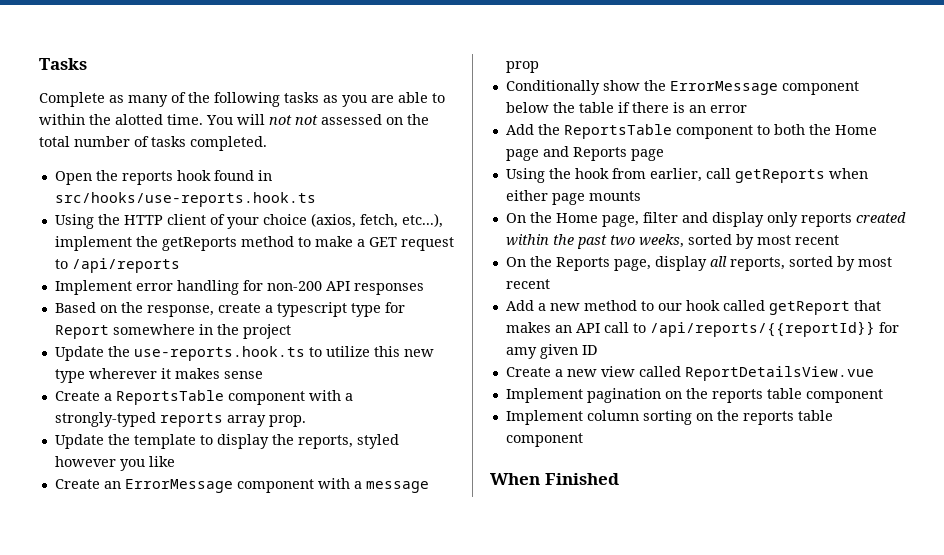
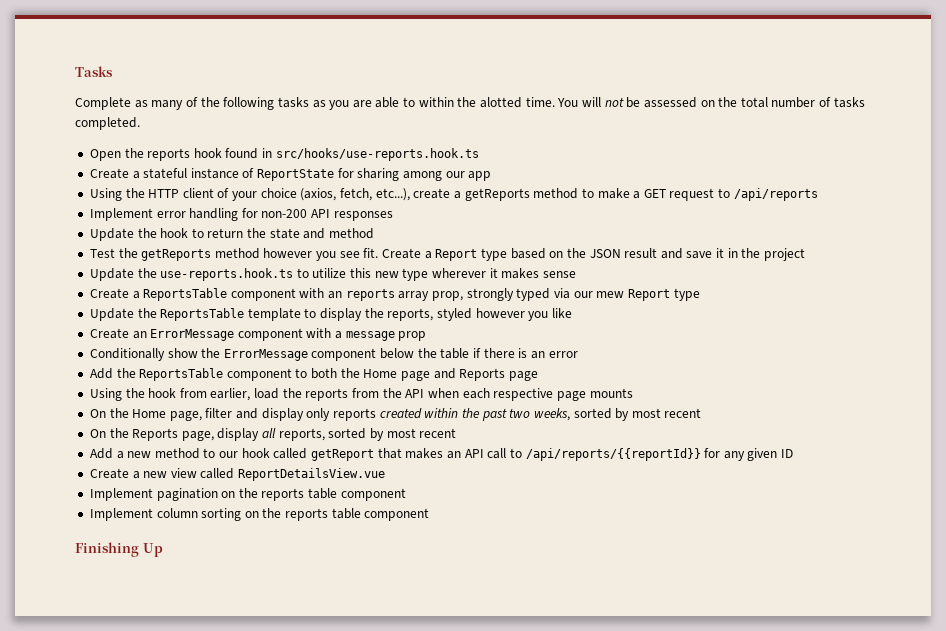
- You will not not assessed on the total number of tasks completed.
+ You will not be assessed on the total number of tasks completed.
+ Create a stateful instance of ReportState for sharing among our app
- Using the HTTP client of your choice (axios, fetch, etc...), implement the getReports method to make a GET request to /api/reports
+ Using the HTTP client of your choice (axios, fetch, etc...), create a getReports method to make a GET request to /api/reports
- Based on the response, create a typescript type for Report somewhere in the project
+ Update the hook to return the state and method
+ Test the getReports method however you see fit. Create a Report type based on the JSON result and save it in the project
- Create a ReportsTable component with a strongly-typed reports array prop.
- Update the template to display the reports, styled however you like
+ Create a ReportsTable component with an reports array prop, strongly typed via our mew Report type
+ Update the ReportsTable template to display the reports, styled however you like
- Using the hook from earlier, call getReports when either page mounts
+ Using the hook from earlier, load the reports from the API when each respective page mounts
- Add a new method to our hook called getReport that makes an API call to /api/reports/{{reportId}} for amy given ID
+ Add a new method to our hook called getReport that makes an API call to /api/reports/{{reportId}} for any given ID
- When Finished
+ Finishing Up

